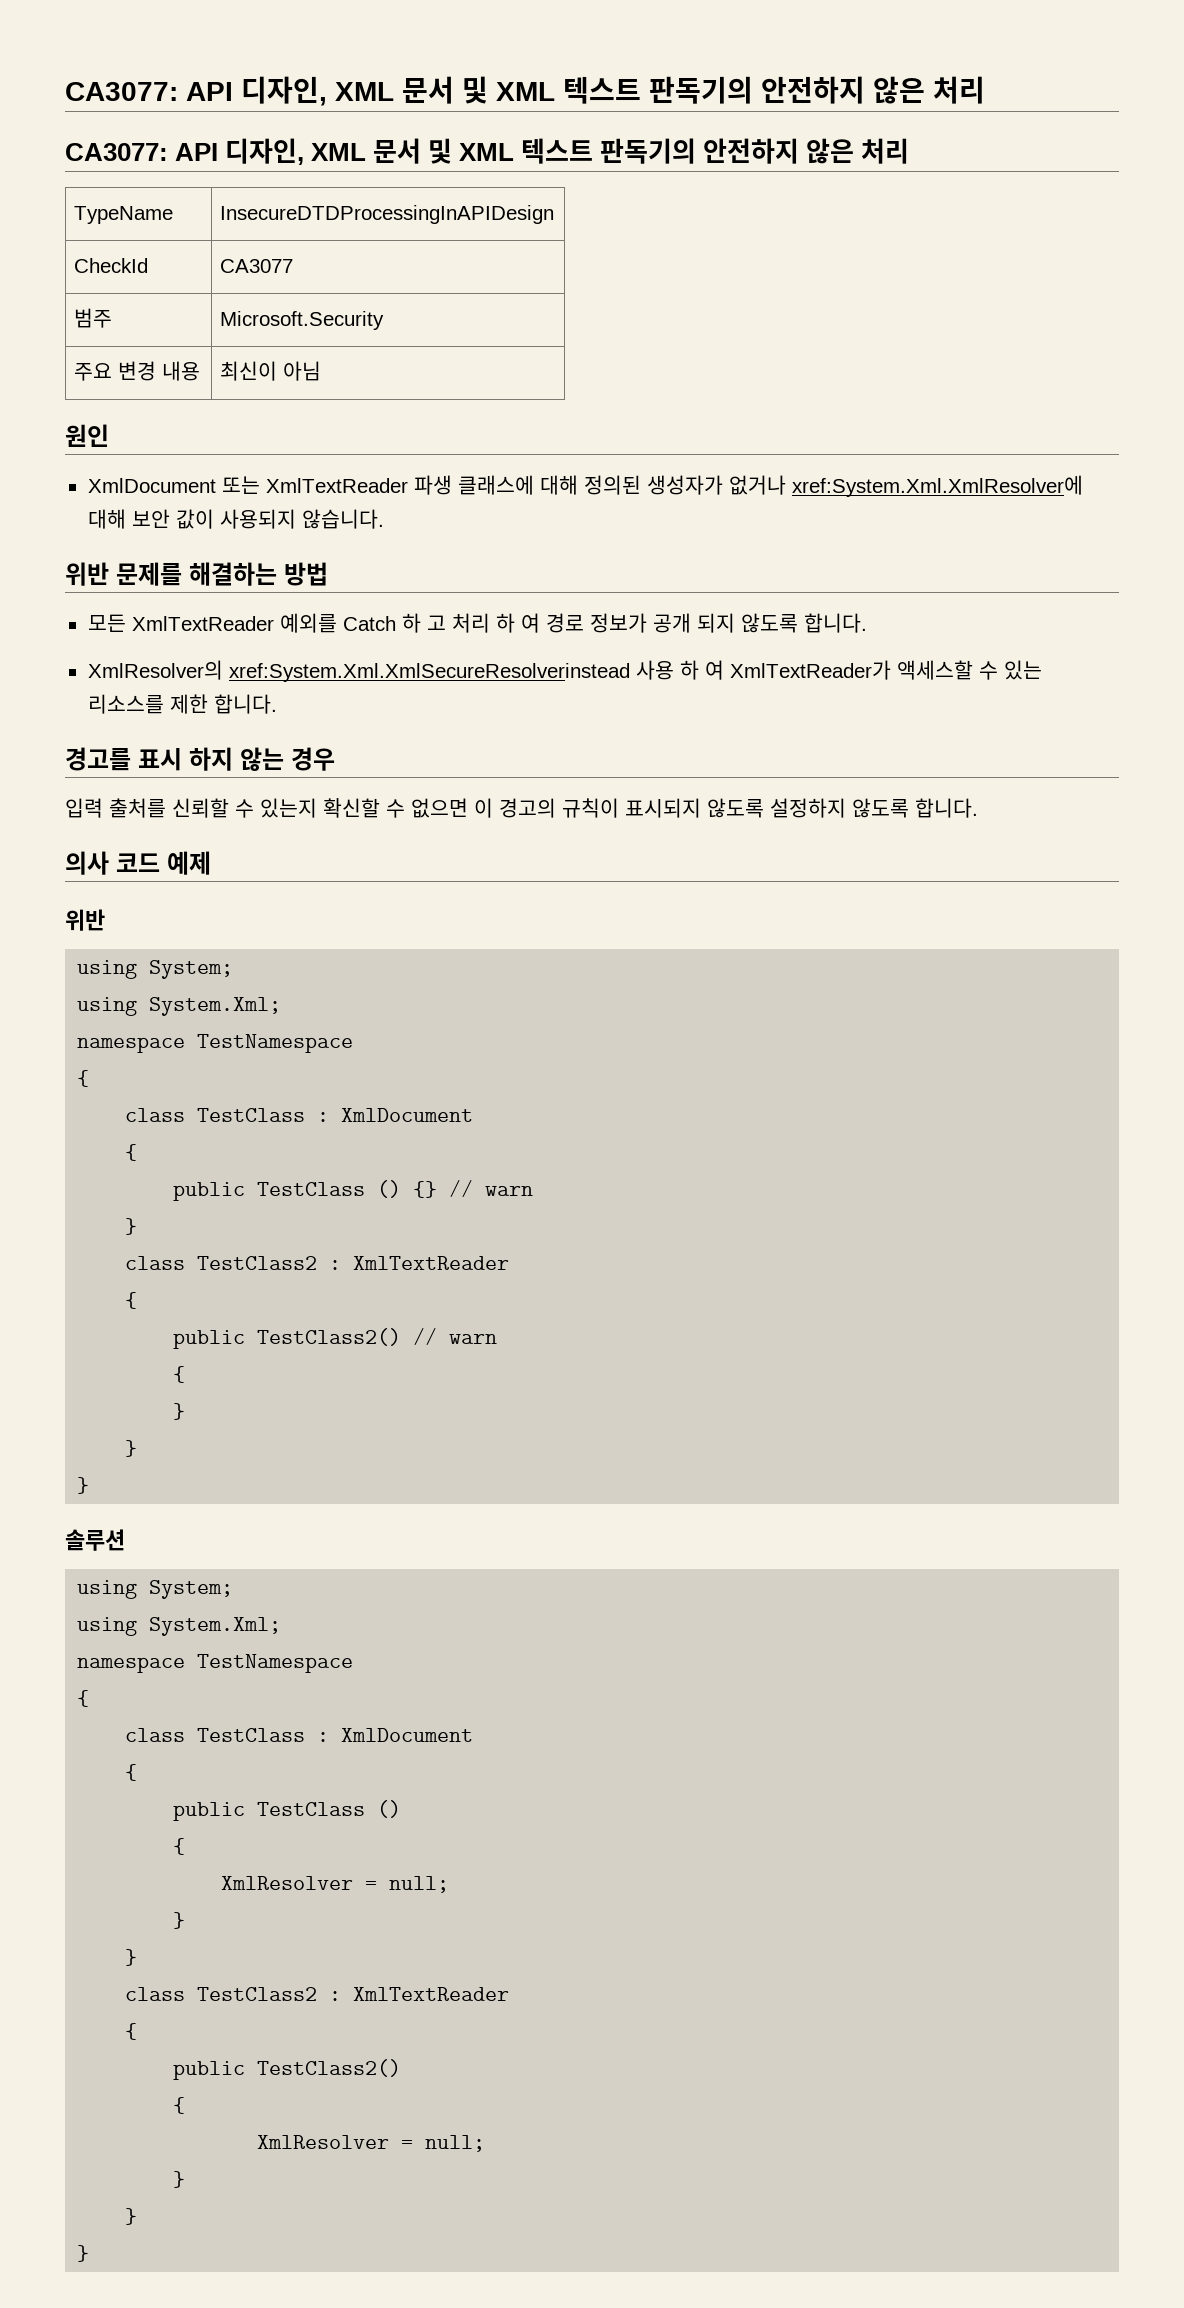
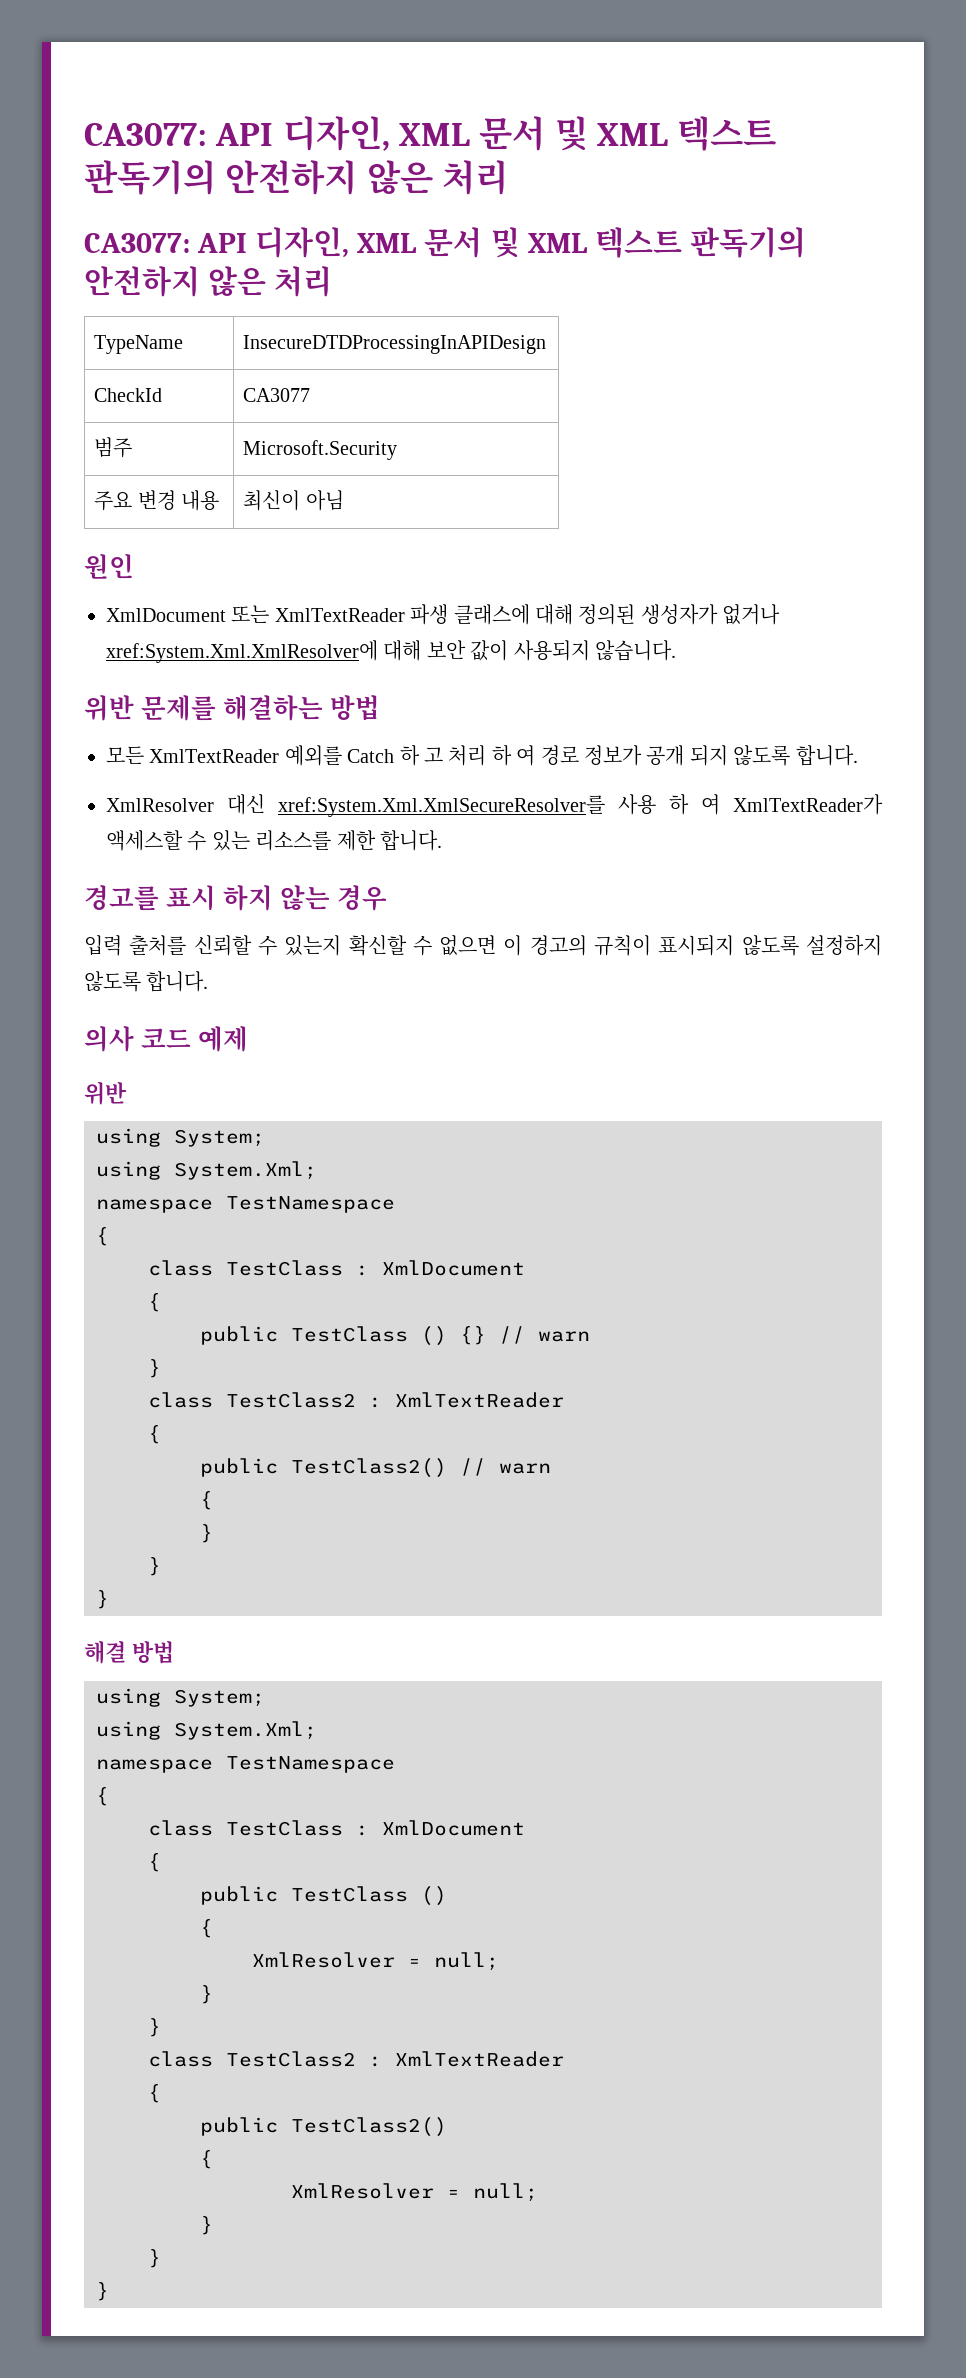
- XmlResolver의 xref:System.Xml.XmlSecureResolverinstead 사용 하 여 XmlTextReader가 액세스할 수 있는 리소스를 제한 합니다.
+ XmlResolver 대신 xref:System.Xml.XmlSecureResolver를 사용 하 여 XmlTextReader가 액세스할 수 있는 리소스를 제한 합니다.
- 솔루션
+ 해결 방법

